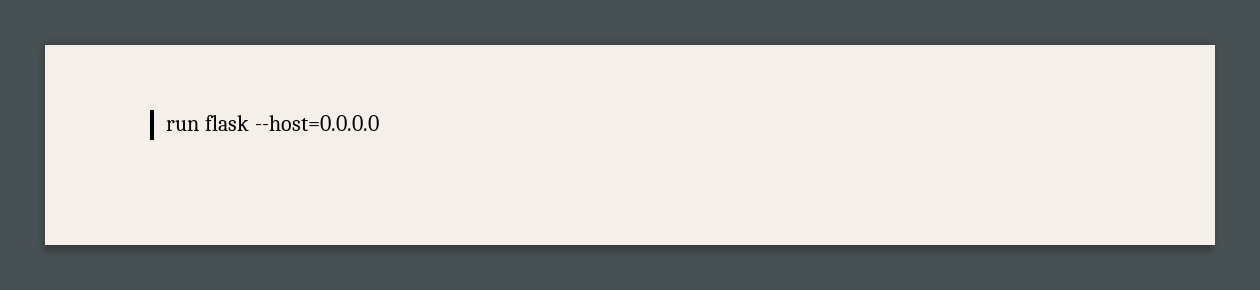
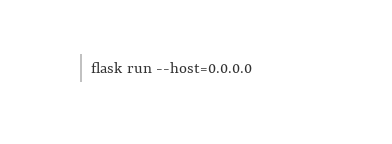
- run flask --host=0.0.0.0
+ flask run --host=0.0.0.0

